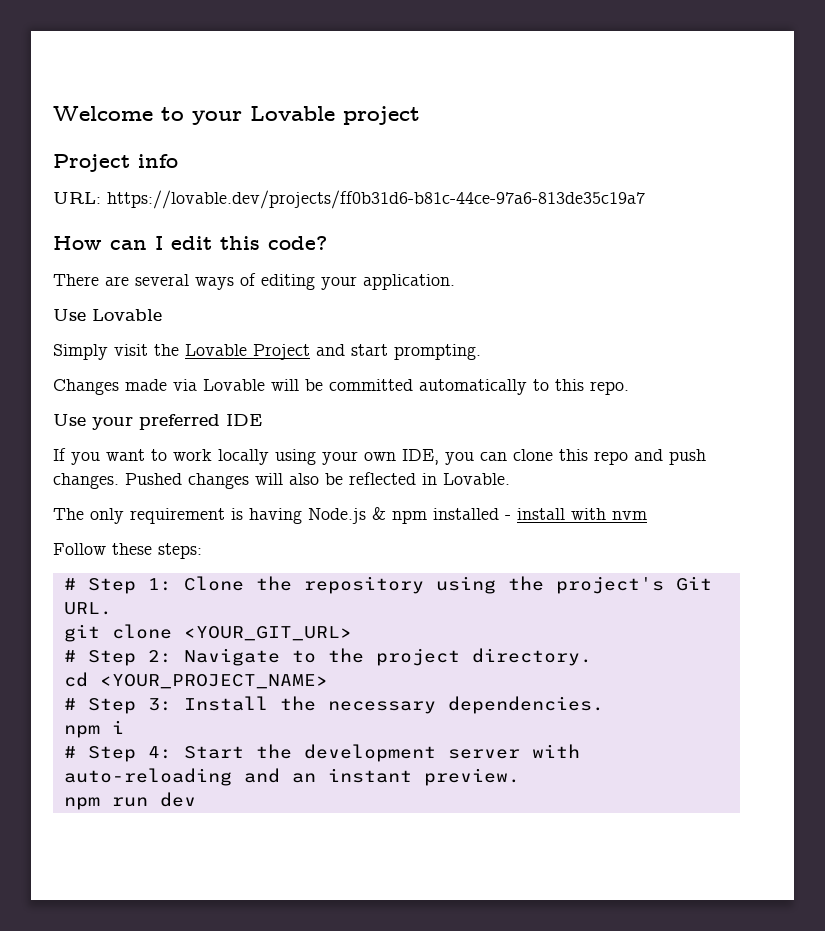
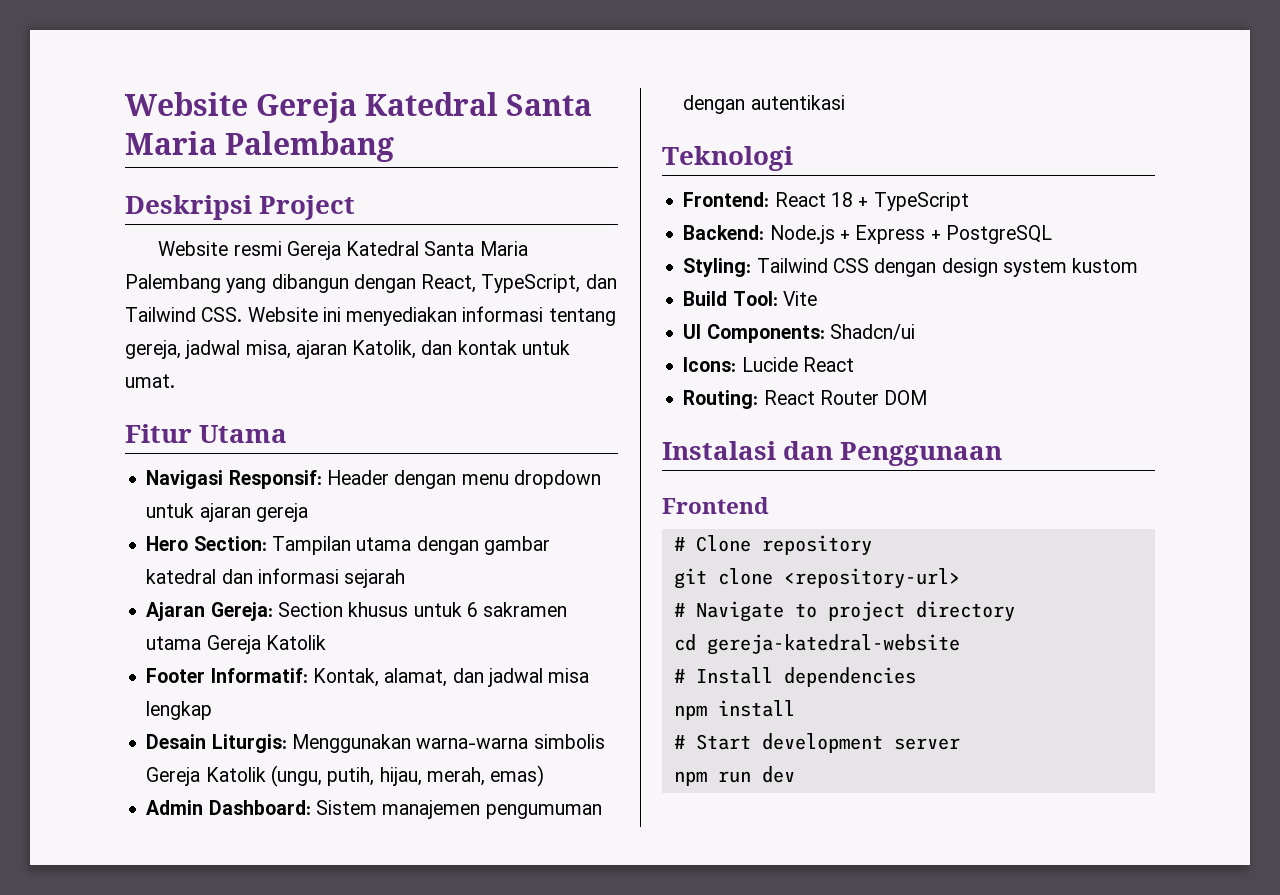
- Welcome to your Lovable project
- Project info
- URL: https://lovable.dev/projects/ff0b31d6-b81c-44ce-97a6-813de35c19a7
- How can I edit this code?
- There are several ways of editing your application.
- Use Lovable
- Simply visit the Lovable Project and start prompting.
- Changes made via Lovable will be committed automatically to this repo.
- Use your preferred IDE
- If you want to work locally using your own IDE, you can clone this repo and push changes. Pushed changes will also be reflected in Lovable.
- The only requirement is having Node.js & npm installed - install with nvm
- Follow these steps:
- # Step 1: Clone the repository using the project's Git URL.
+ Website Gereja Katedral Santa Maria Palembang
+ Deskripsi Project
+ Website resmi Gereja Katedral Santa Maria Palembang yang dibangun dengan React, TypeScript, dan Tailwind CSS. Website ini menyediakan informasi tentang gereja, jadwal misa, ajaran Katolik, dan kontak untuk umat.
+ Fitur Utama
+ Navigasi Responsif: Header dengan menu dropdown untuk ajaran gereja
+ Hero Section: Tampilan utama dengan gambar katedral dan informasi sejarah
+ Ajaran Gereja: Section khusus untuk 6 sakramen utama Gereja Katolik
+ Footer Informatif: Kontak, alamat, dan jadwal misa lengkap
+ Desain Liturgis: Menggunakan warna-warna simbolis Gereja Katolik (ungu, putih, hijau, merah, emas)
+ Admin Dashboard: Sistem manajemen pengumuman dengan autentikasi
+ Teknologi
+ Frontend: React 18 + TypeScript
+ Backend: Node.js + Express + PostgreSQL
+ Styling: Tailwind CSS dengan design system kustom
+ Build Tool: Vite
+ UI Components: Shadcn/ui
+ Icons: Lucide React
+ Routing: React Router DOM
+ Instalasi dan Penggunaan
+ Frontend
+ # Clone repository
- git clone <YOUR_GIT_URL>
- # Step 2: Navigate to the project directory.
+ git clone <repository-url>
+ # Navigate to project directory
- cd <YOUR_PROJECT_NAME>
- # Step 3: Install the necessary dependencies.
- npm i
- # Step 4: Start the development server with auto-reloading and an instant preview.
+ cd gereja-katedral-website
+ # Install dependencies
+ npm install
+ # Start development server

